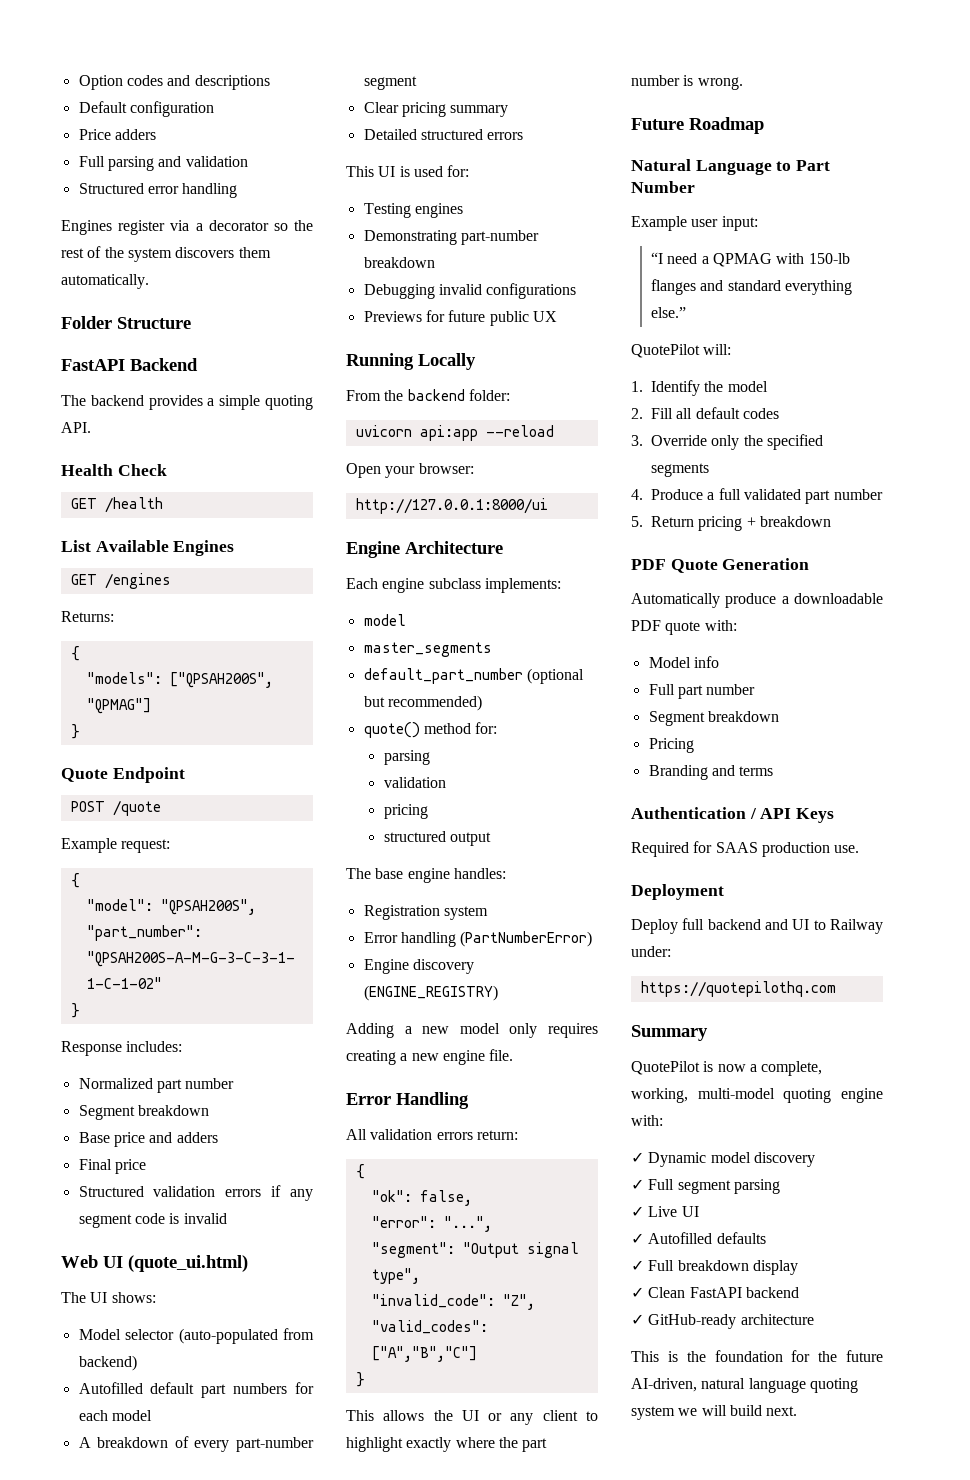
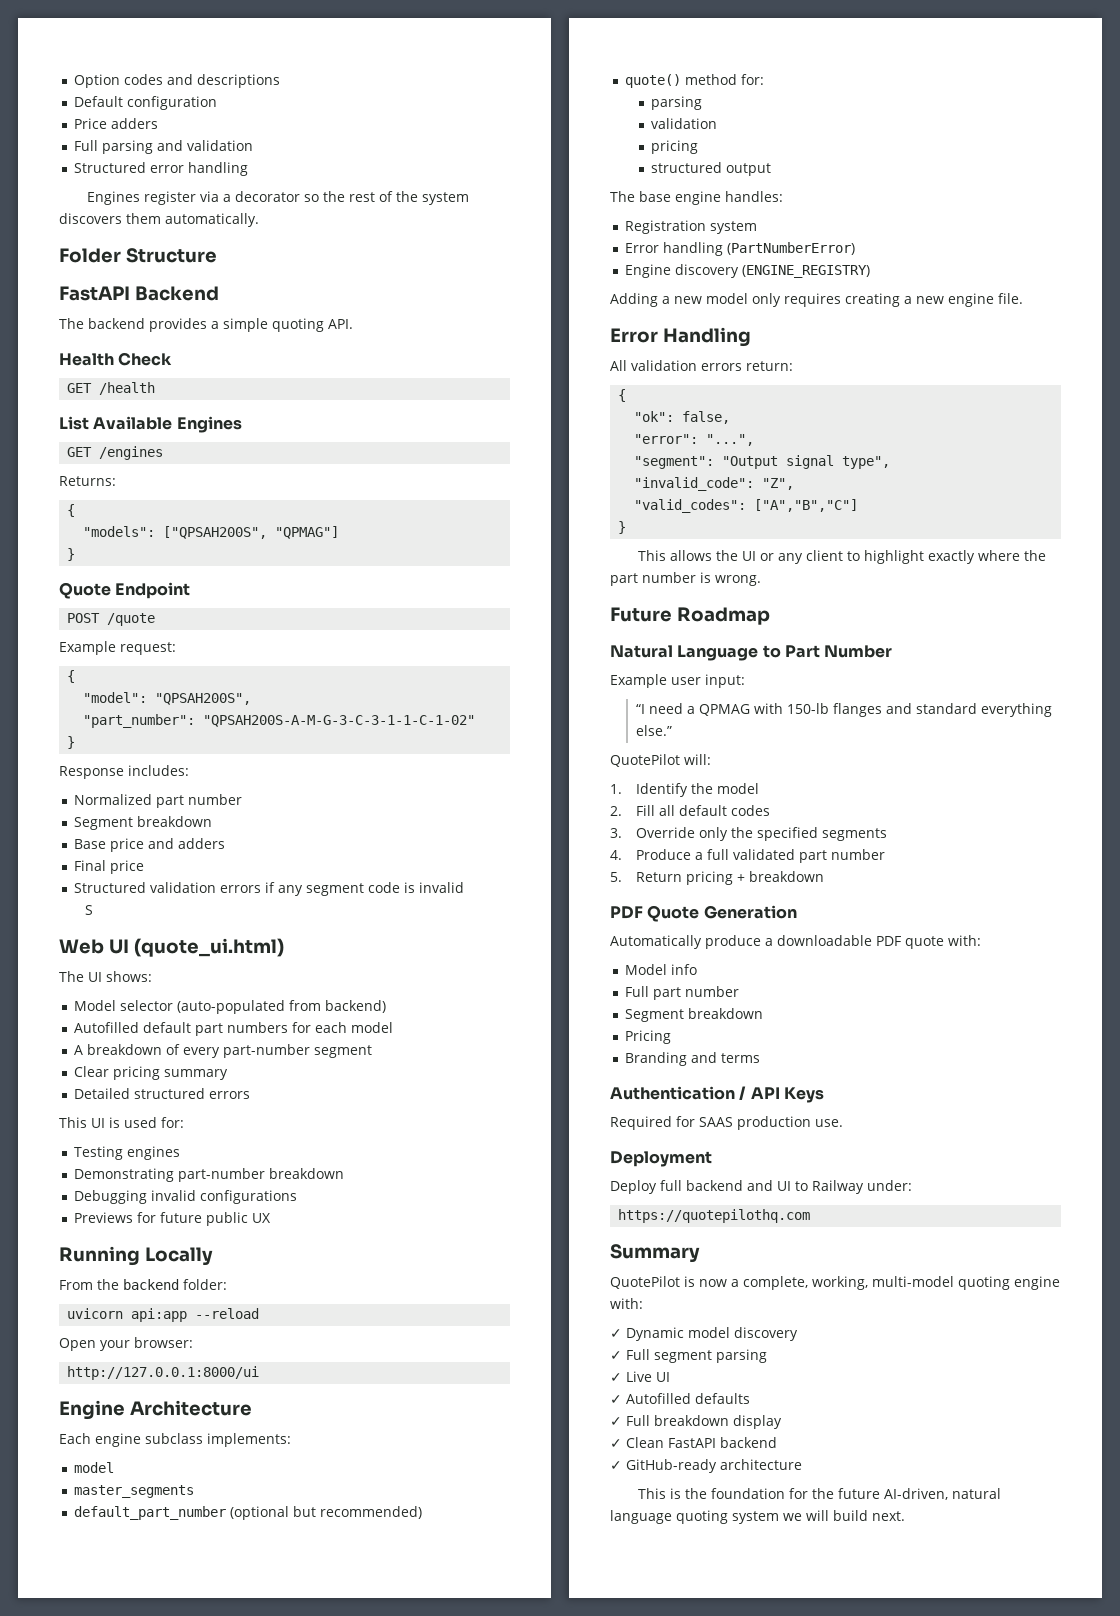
+ S

